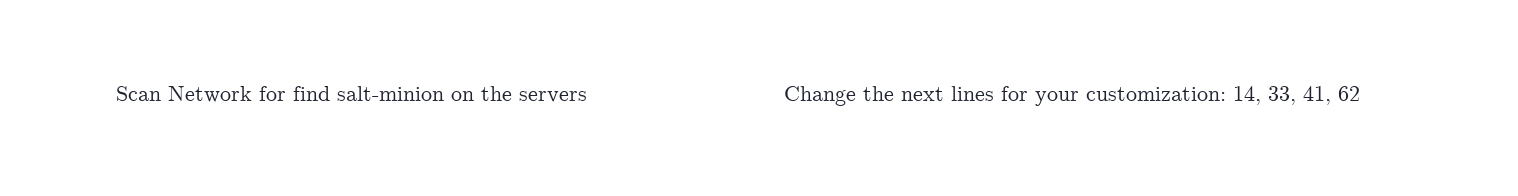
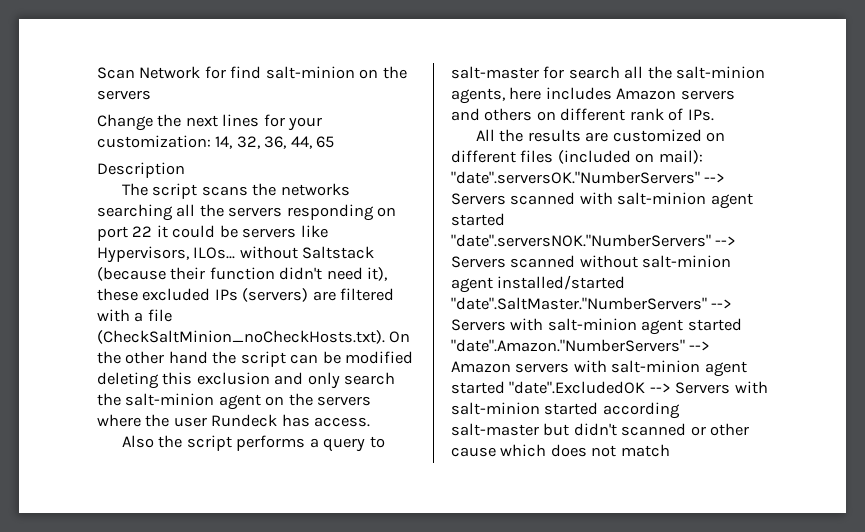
- Change the next lines for your customization: 14, 33, 41, 62
+ Change the next lines for your customization: 14, 32, 36, 44, 65
+ Description
+ The script scans the networks searching all the servers responding on port 22 it could be servers like Hypervisors, ILOs... without Saltstack (because their function didn't need it), these excluded IPs (servers) are filtered with a file (CheckSaltMinion_noCheckHosts.txt). On the other hand the script can be modified deleting this exclusion and only search the salt-minion agent on the servers where the user Rundeck has access.
+ Also the script performs a query to salt-master for search all the salt-minion agents, here includes Amazon servers and others on different rank of IPs.
+ All the results are customized on different files (included on mail): "date".serversOK."NumberServers" --> Servers scanned with salt-minion agent started "date".serversNOK."NumberServers" --> Servers scanned without salt-minion agent installed/started "date".SaltMaster."NumberServers" --> Servers with salt-minion agent started "date".Amazon."NumberServers" --> Amazon servers with salt-minion agent started "date".ExcludedOK --> Servers with salt-minion started according salt-master but didn't scanned or other cause which does not match

